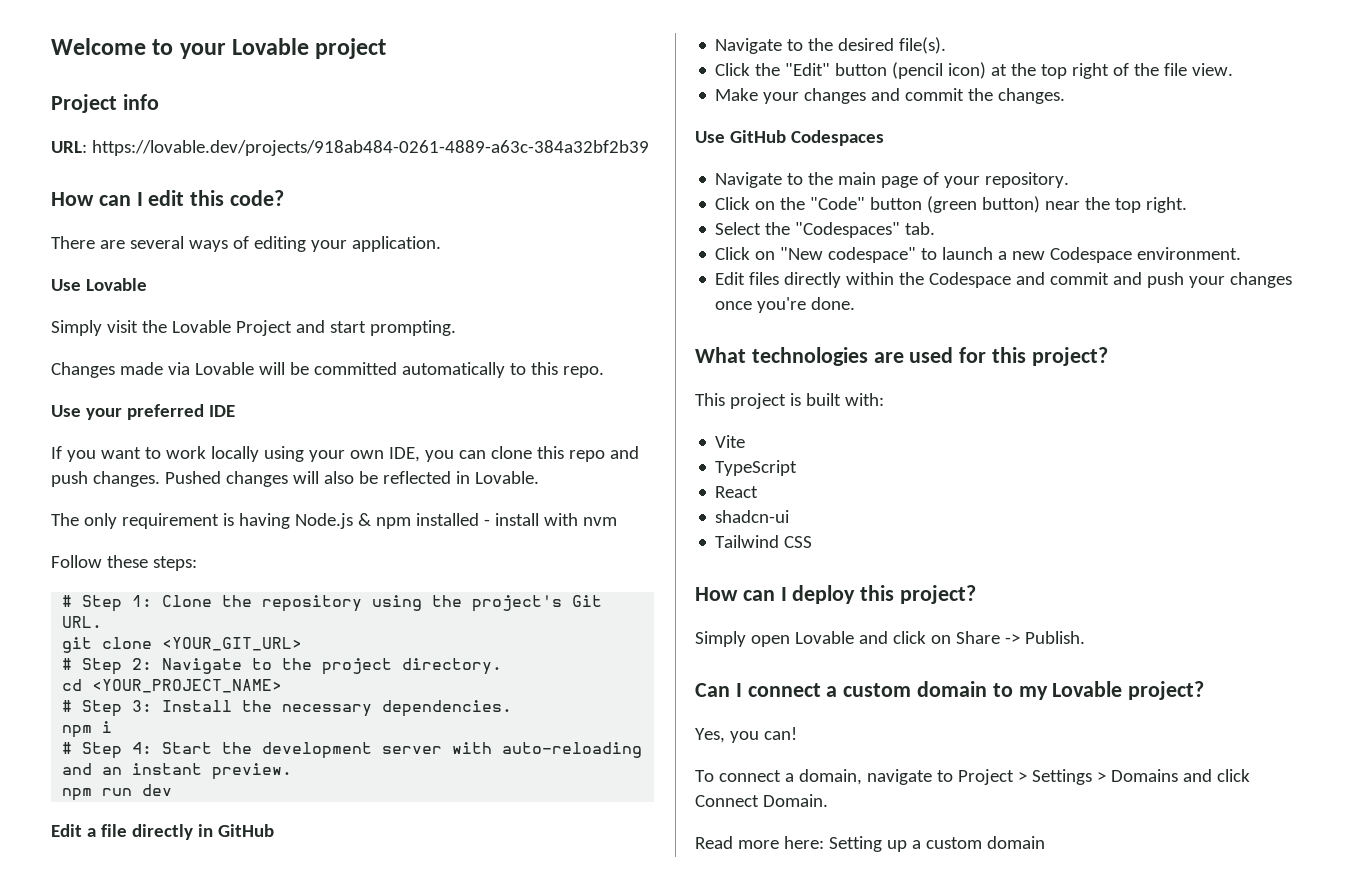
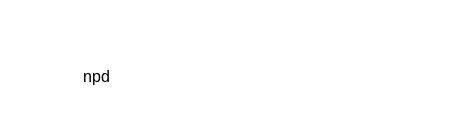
- Welcome to your Lovable project
- Project info
- URL: https://lovable.dev/projects/918ab484-0261-4889-a63c-384a32bf2b39
- How can I edit this code?
- There are several ways of editing your application.
- Use Lovable
- Simply visit the Lovable Project and start prompting.
- Changes made via Lovable will be committed automatically to this repo.
- Use your preferred IDE
- If you want to work locally using your own IDE, you can clone this repo and push changes. Pushed changes will also be reflected in Lovable.
- The only requirement is having Node.js & npm installed - install with nvm
- Follow these steps:
- # Step 1: Clone the repository using the project's Git URL.
- git clone <YOUR_GIT_URL>
- # Step 2: Navigate to the project directory.
- cd <YOUR_PROJECT_NAME>
- # Step 3: Install the necessary dependencies.
- npm i
- # Step 4: Start the development server with auto-reloading and an instant preview.
- npm run dev
- Edit a file directly in GitHub
- Navigate to the desired file(s).
- Click the "Edit" button (pencil icon) at the top right of the file view.
- Make your changes and commit the changes.
- Use GitHub Codespaces
- Navigate to the main page of your repository.
- Click on the "Code" button (green button) near the top right.
- Select the "Codespaces" tab.
- Click on "New codespace" to launch a new Codespace environment.
- Edit files directly within the Codespace and commit and push your changes once you're done.
- What technologies are used for this project?
- This project is built with:
- Vite
- TypeScript
- React
- shadcn-ui
- Tailwind CSS
- How can I deploy this project?
- Simply open Lovable and click on Share -> Publish.
- Can I connect a custom domain to my Lovable project?
- Yes, you can!
- To connect a domain, navigate to Project > Settings > Domains and click Connect Domain.
- Read more here: Setting up a custom domain
+ npd

